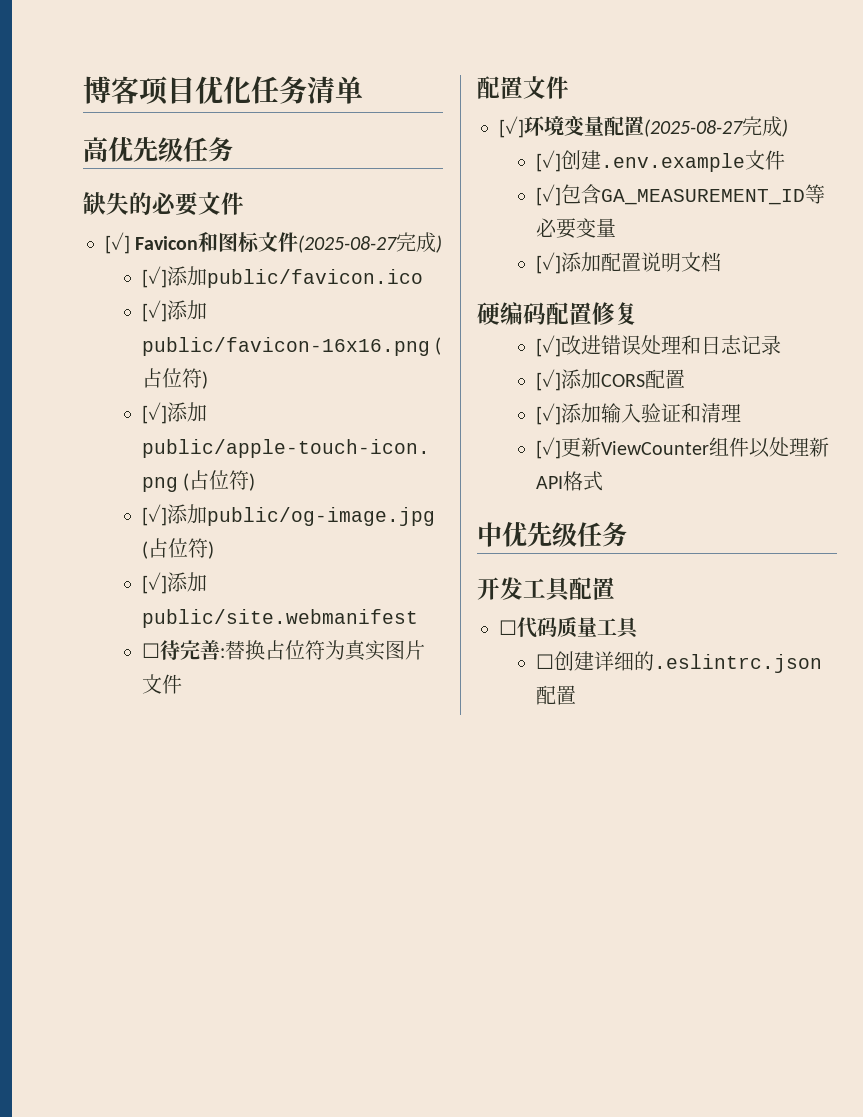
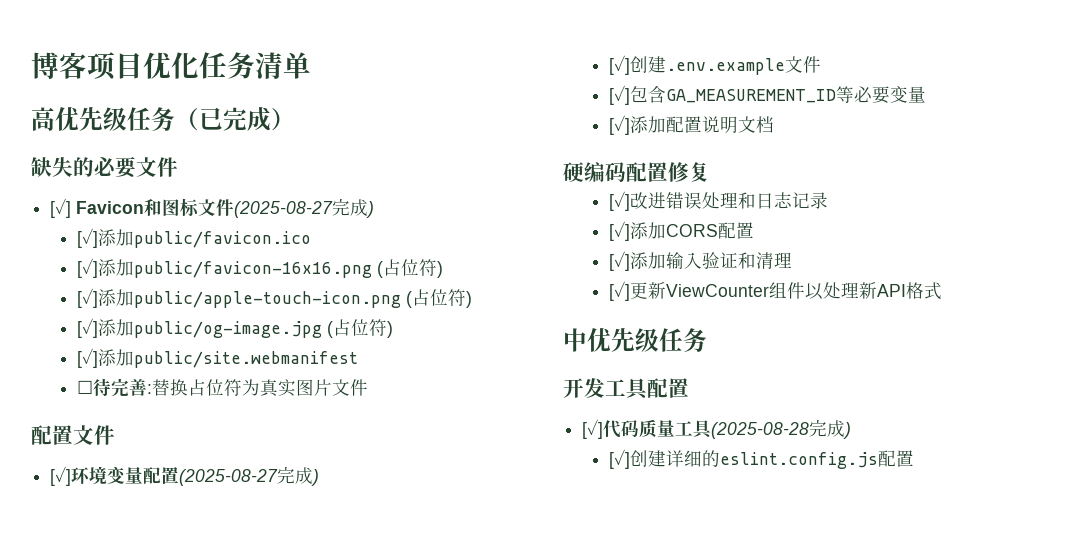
- 高优先级任务
+ 高优先级任务（已完成）
- ☐代码质量工具
- ☐创建详细的.eslintrc.json配置
+ [✓]代码质量工具(2025-08-28完成)
+ [✓]创建详细的eslint.config.js配置

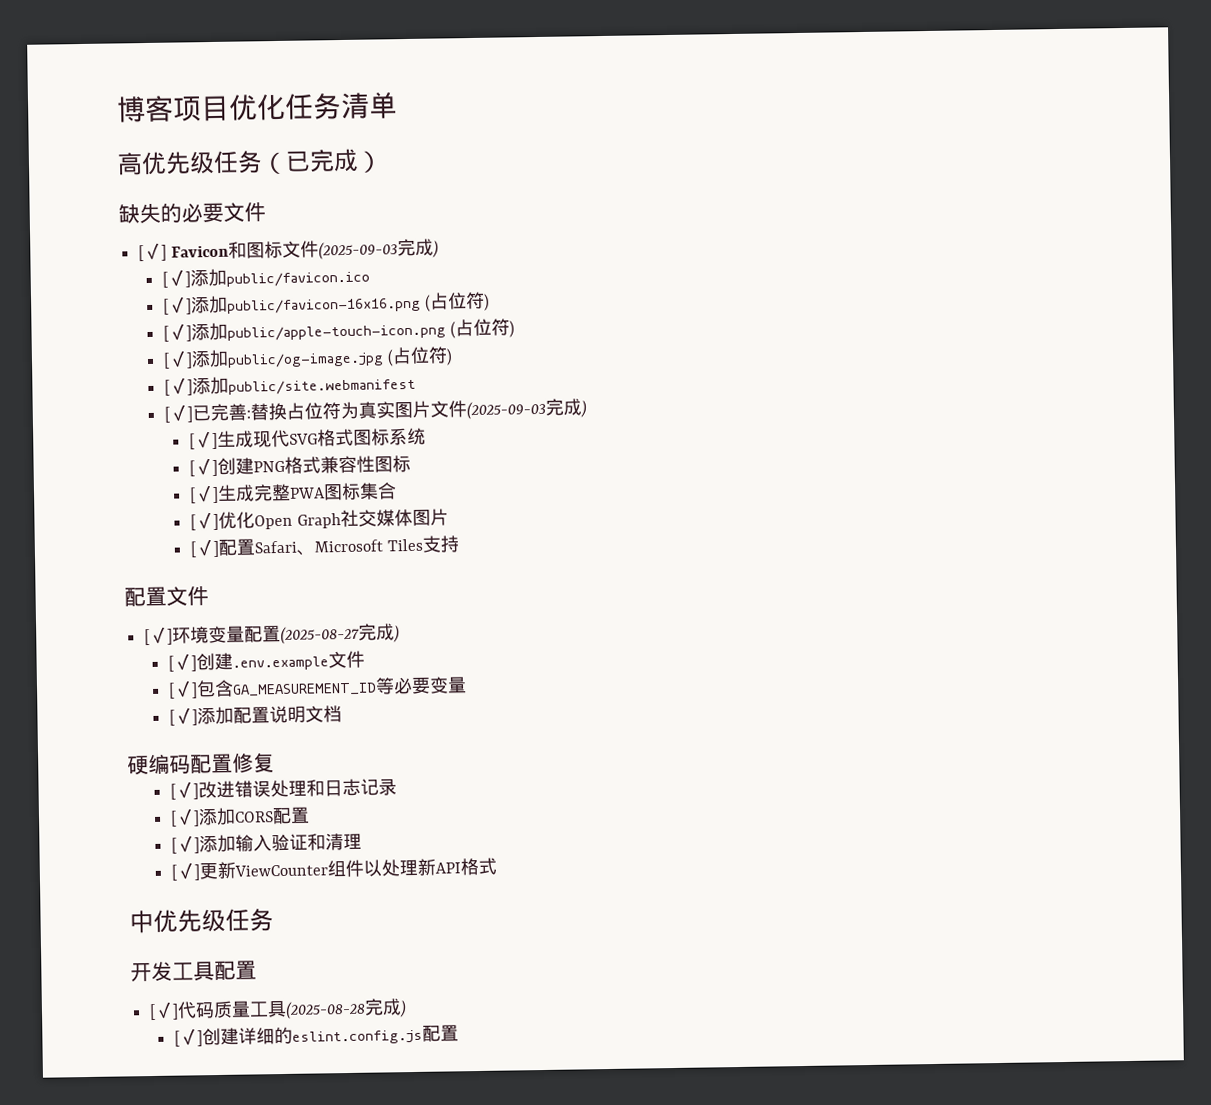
- [✓] Favicon和图标文件(2025-08-27完成)
+ [✓] Favicon和图标文件(2025-09-03完成)
- ☐待完善:替换占位符为真实图片文件
+ [✓]已完善:替换占位符为真实图片文件(2025-09-03完成)
+ [✓]生成现代SVG格式图标系统
+ [✓]创建PNG格式兼容性图标
+ [✓]生成完整PWA图标集合
+ [✓]优化Open Graph社交媒体图片
+ [✓]配置Safari、Microsoft Tiles支持

